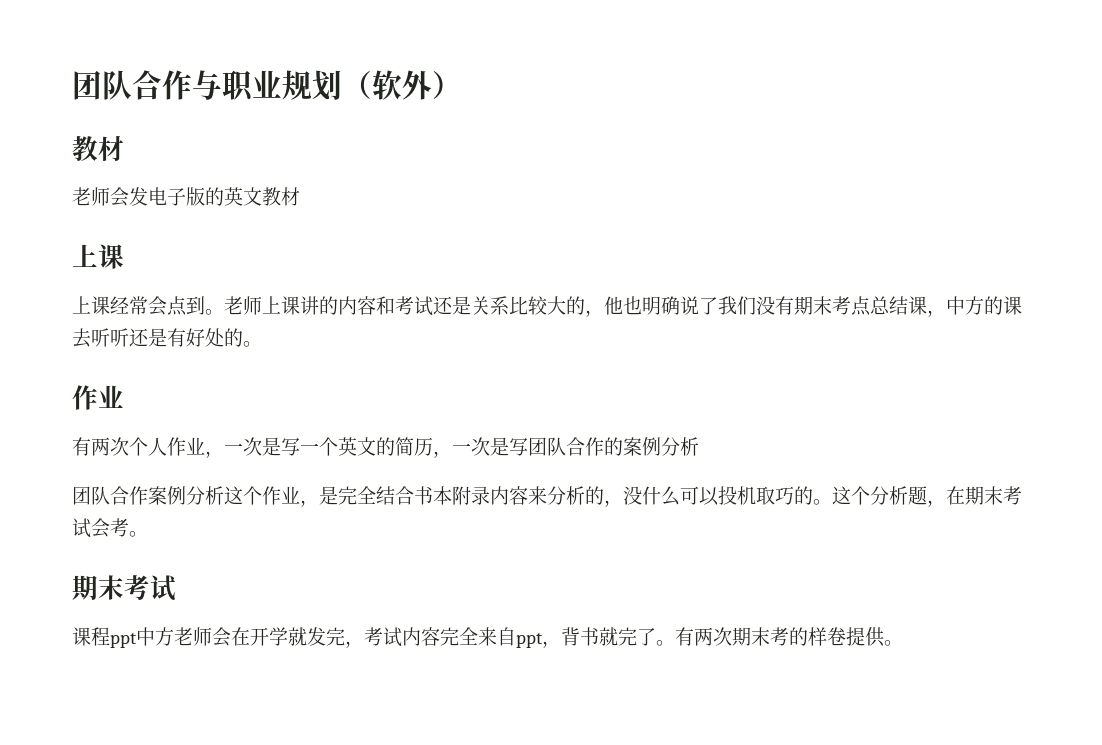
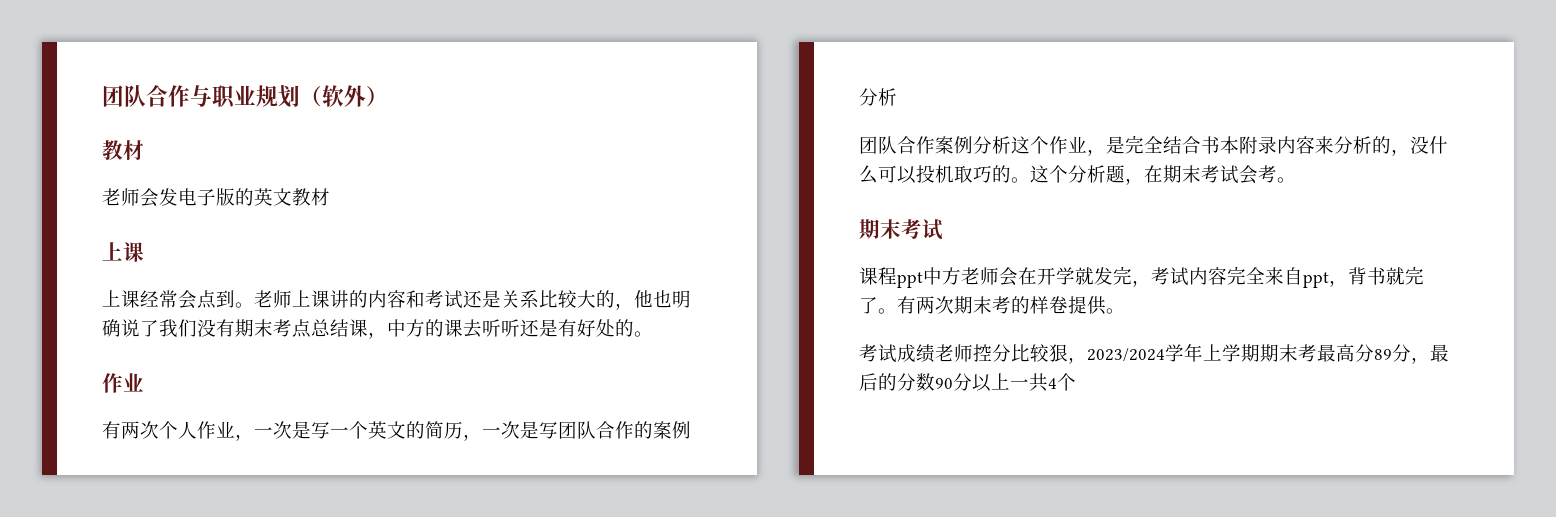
+ 考试成绩老师控分比较狠，2023/2024学年上学期期末考最高分89分，最后的分数90分以上一共4个

